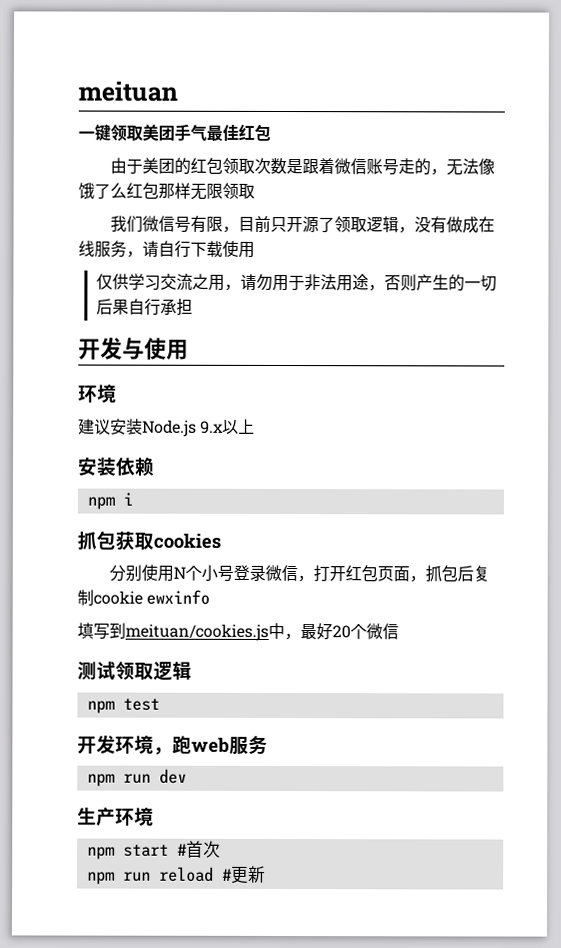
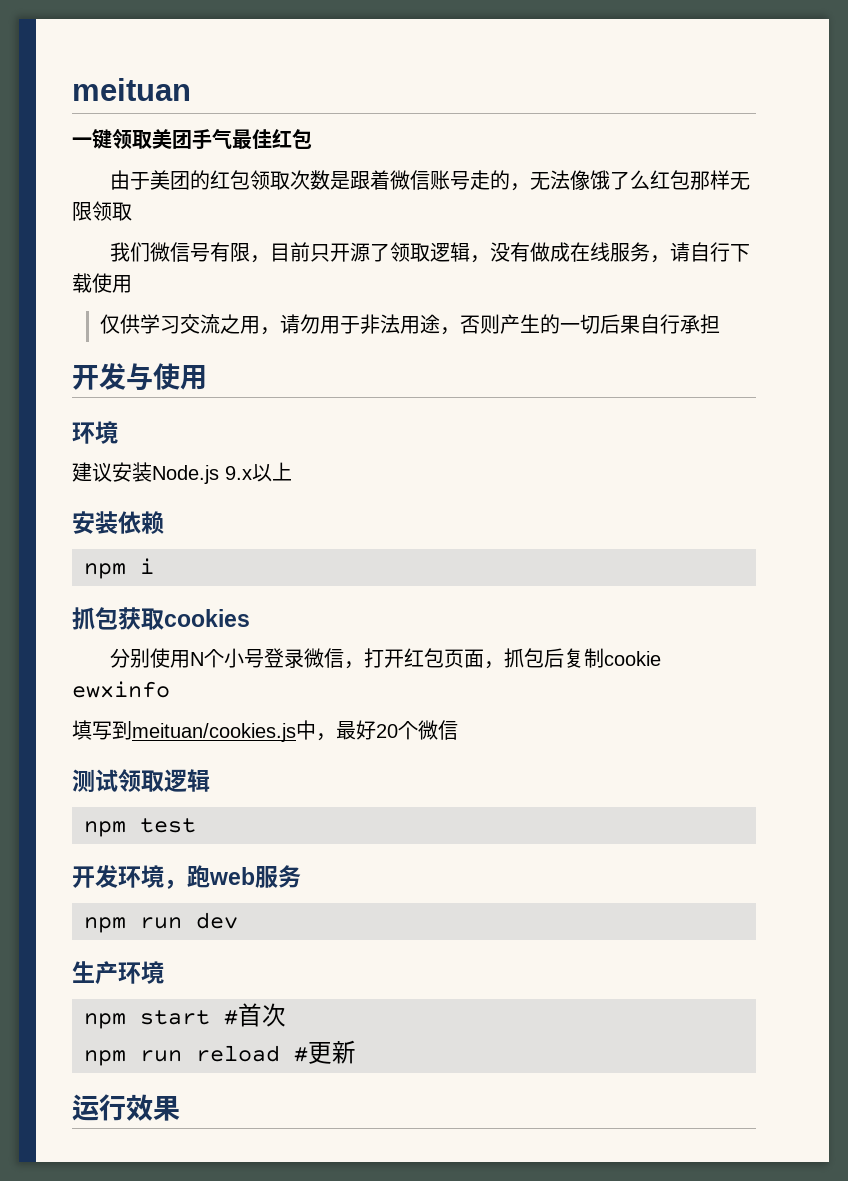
+ 运行效果

